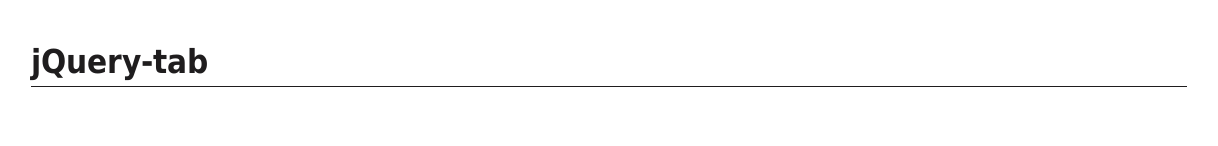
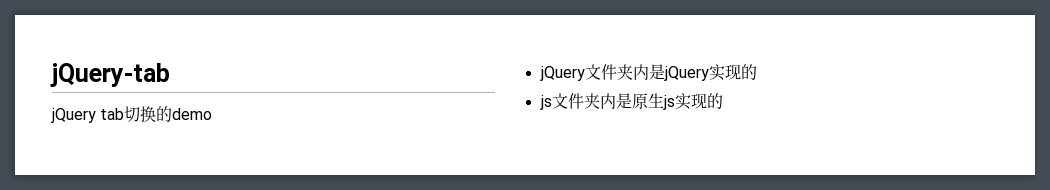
+ jQuery tab切换的demo
+ jQuery文件夹内是jQuery实现的
+ js文件夹内是原生js实现的

